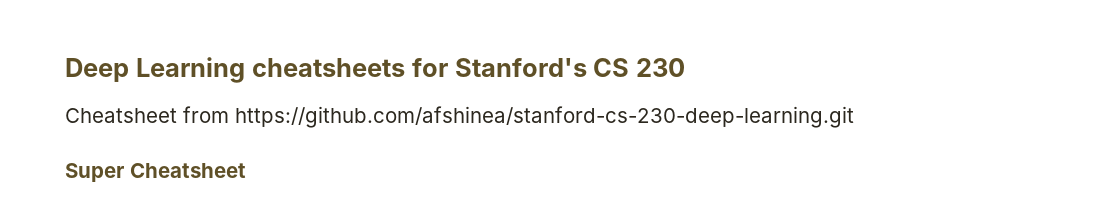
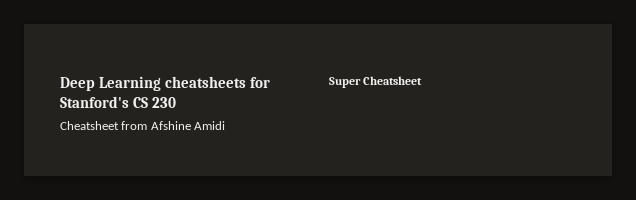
- Cheatsheet from https://github.com/afshinea/stanford-cs-230-deep-learning.git
+ Cheatsheet from Afshine Amidi

